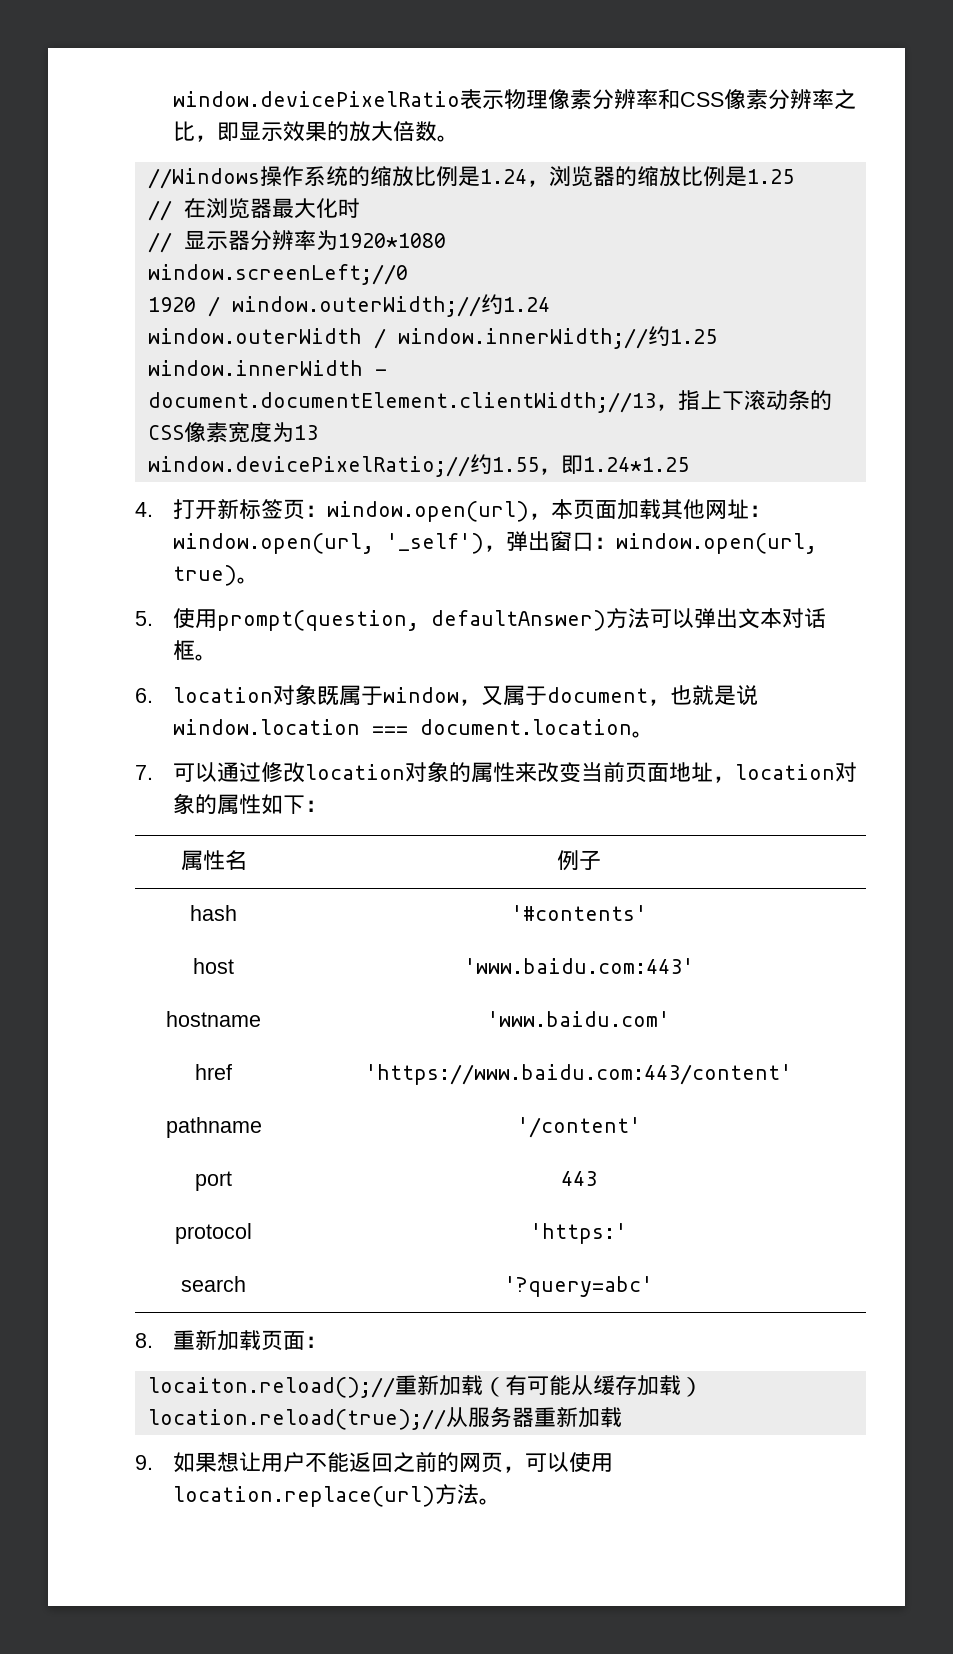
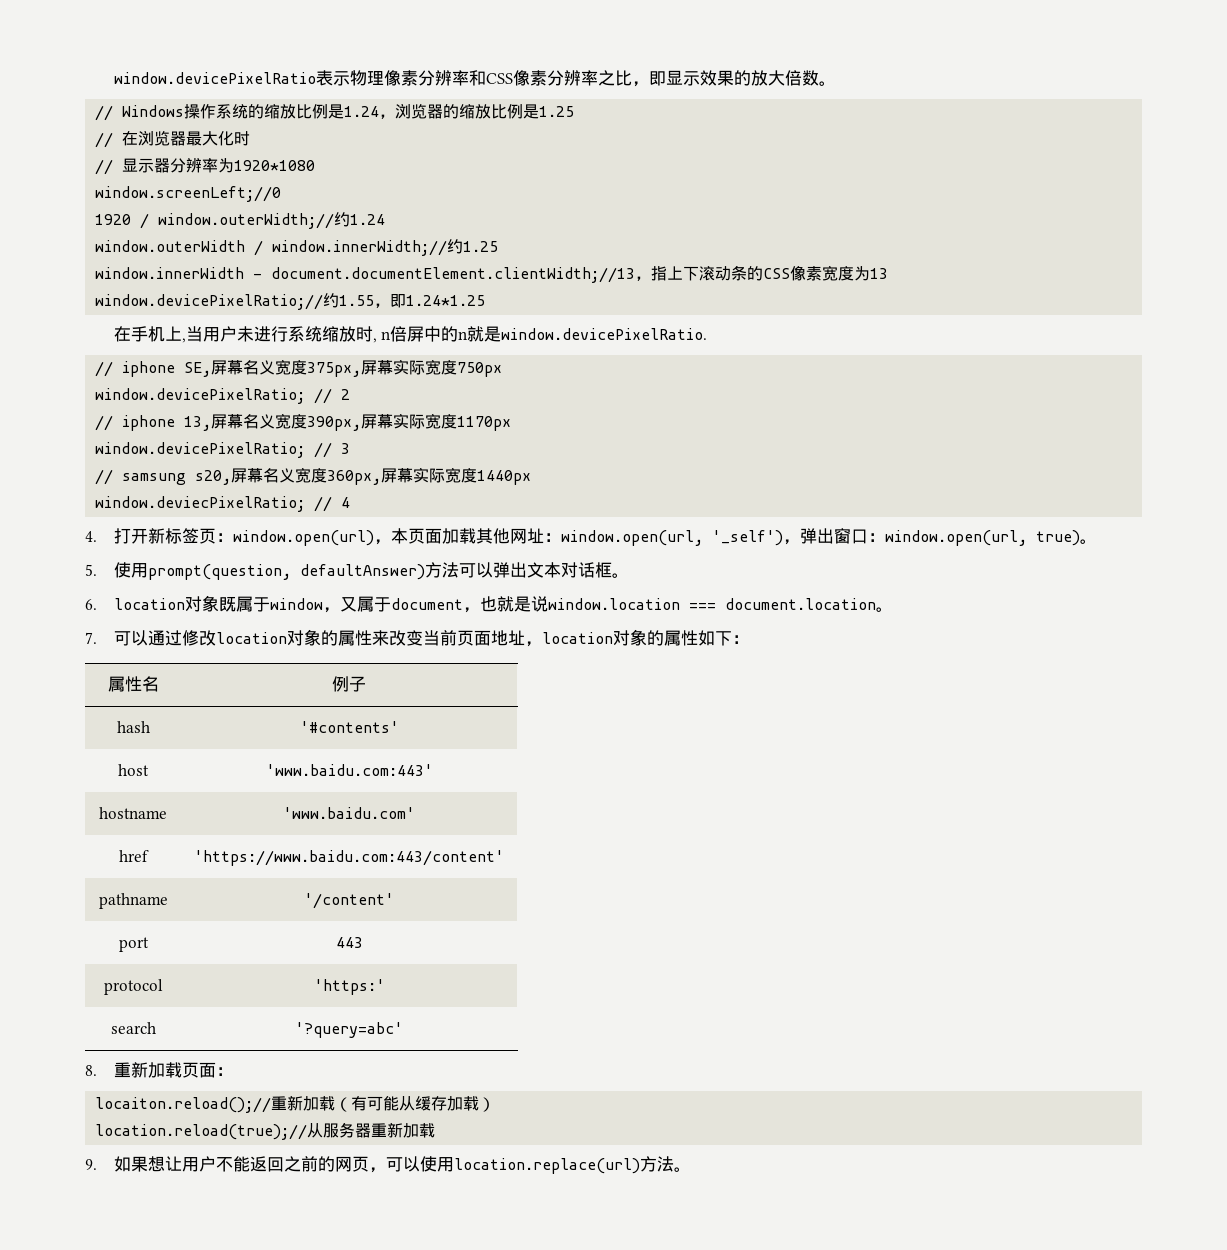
- //Windows操作系统的缩放比例是1.24，浏览器的缩放比例是1.25
+ // Windows操作系统的缩放比例是1.24，浏览器的缩放比例是1.25
+ 在手机上,当用户未进行系统缩放时, n倍屏中的n就是window.devicePixelRatio.
+ // iphone SE,屏幕名义宽度375px,屏幕实际宽度750px
+ window.devicePixelRatio; // 2
+ // iphone 13,屏幕名义宽度390px,屏幕实际宽度1170px
+ window.devicePixelRatio; // 3
+ // samsung s20,屏幕名义宽度360px,屏幕实际宽度1440px
+ window.deviecPixelRatio; // 4

